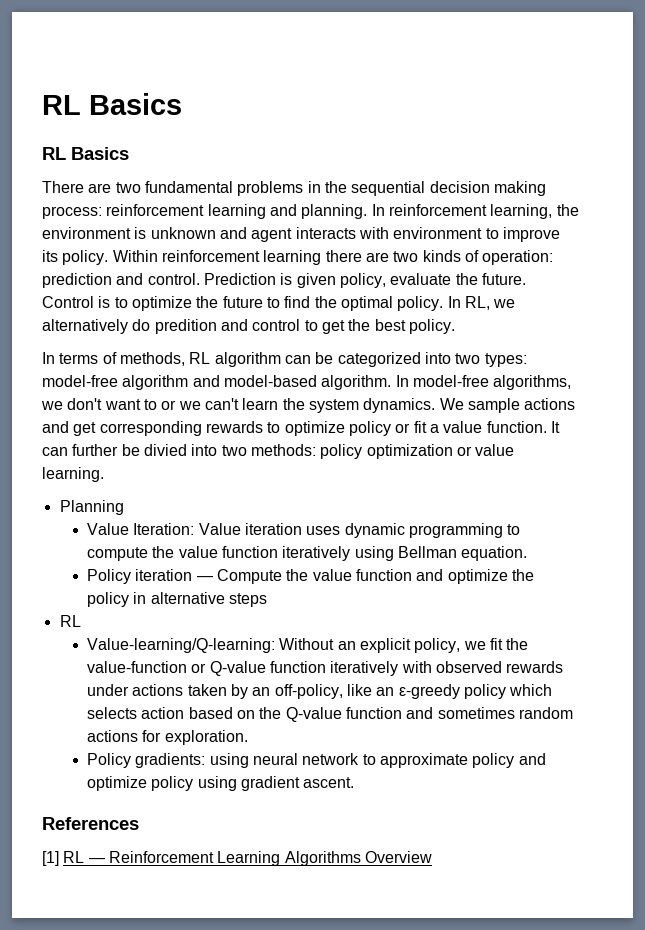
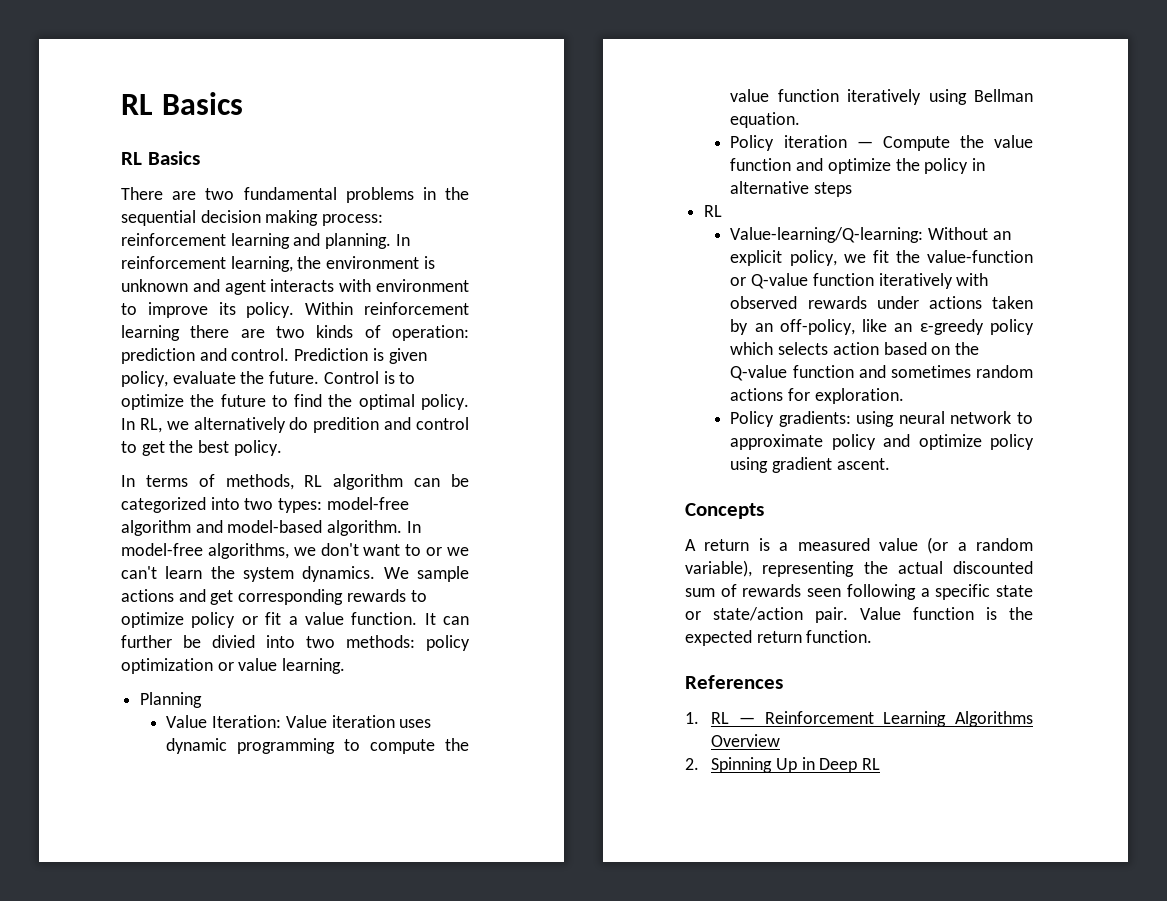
+ Concepts
+ A return is a measured value (or a random variable), representing the actual discounted sum of rewards seen following a specific state or state/action pair. Value function is the expected return function.
- [1] RL — Reinforcement Learning Algorithms Overview
+ 1. RL — Reinforcement Learning Algorithms Overview
+ 2. Spinning Up in Deep RL

